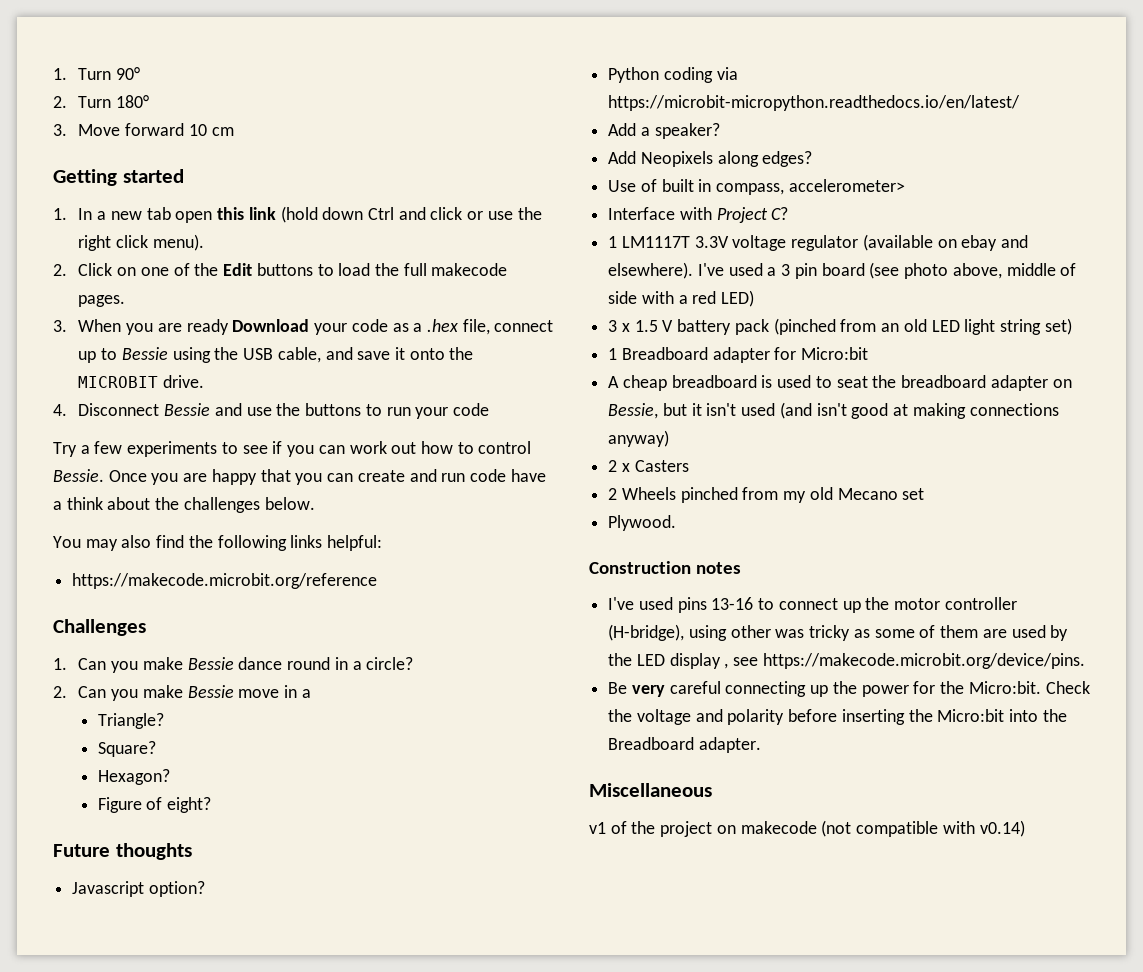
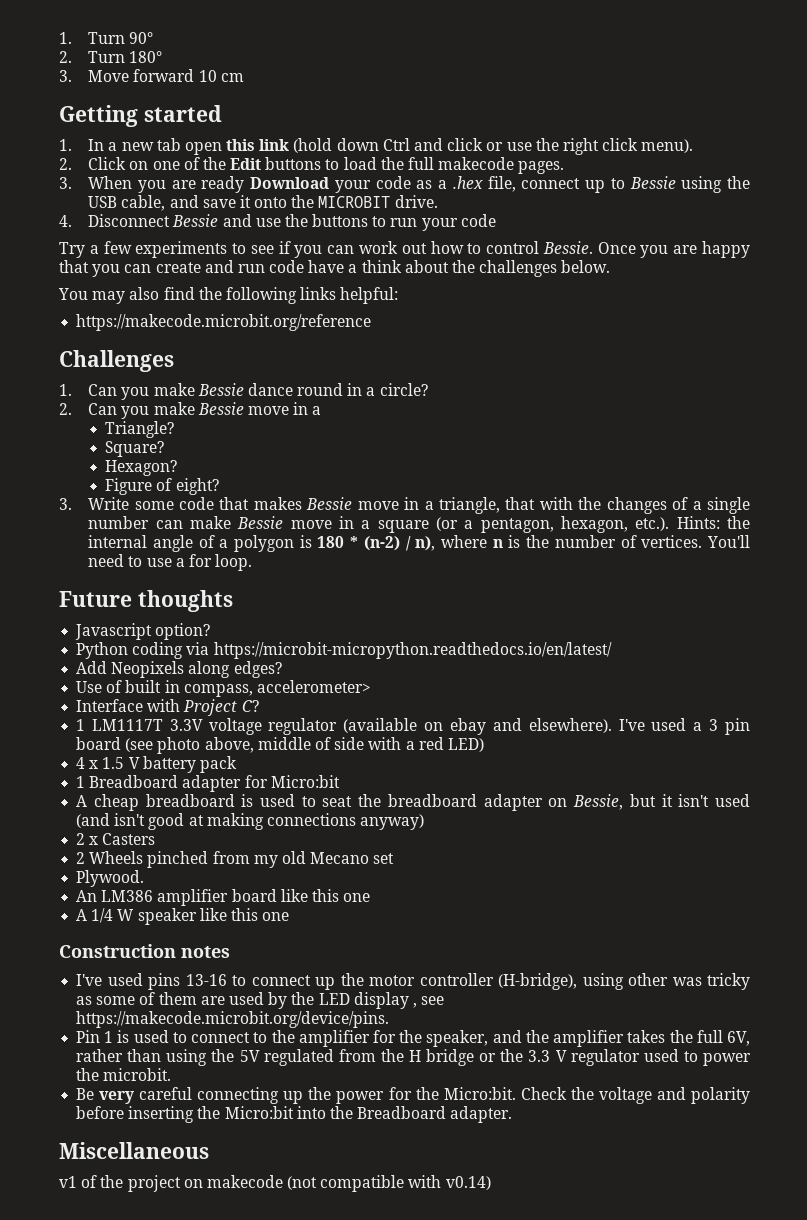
+ 3. Write some code that makes Bessie move in a triangle, that with the changes of a single number can make Bessie move in a square (or a pentagon, hexagon, etc.). Hints: the internal angle of a polygon is 180 * (n-2) / n), where n is the number of vertices. You'll need to use a for loop.
- Add a speaker?
- 3 x 1.5 V battery pack (pinched from an old LED light string set)
+ 4 x 1.5 V battery pack
+ An LM386 amplifier board like this one
+ A 1/4 W speaker like this one
+ Pin 1 is used to connect to the amplifier for the speaker, and the amplifier takes the full 6V, rather than using the 5V regulated from the H bridge or the 3.3 V regulator used to power the microbit.

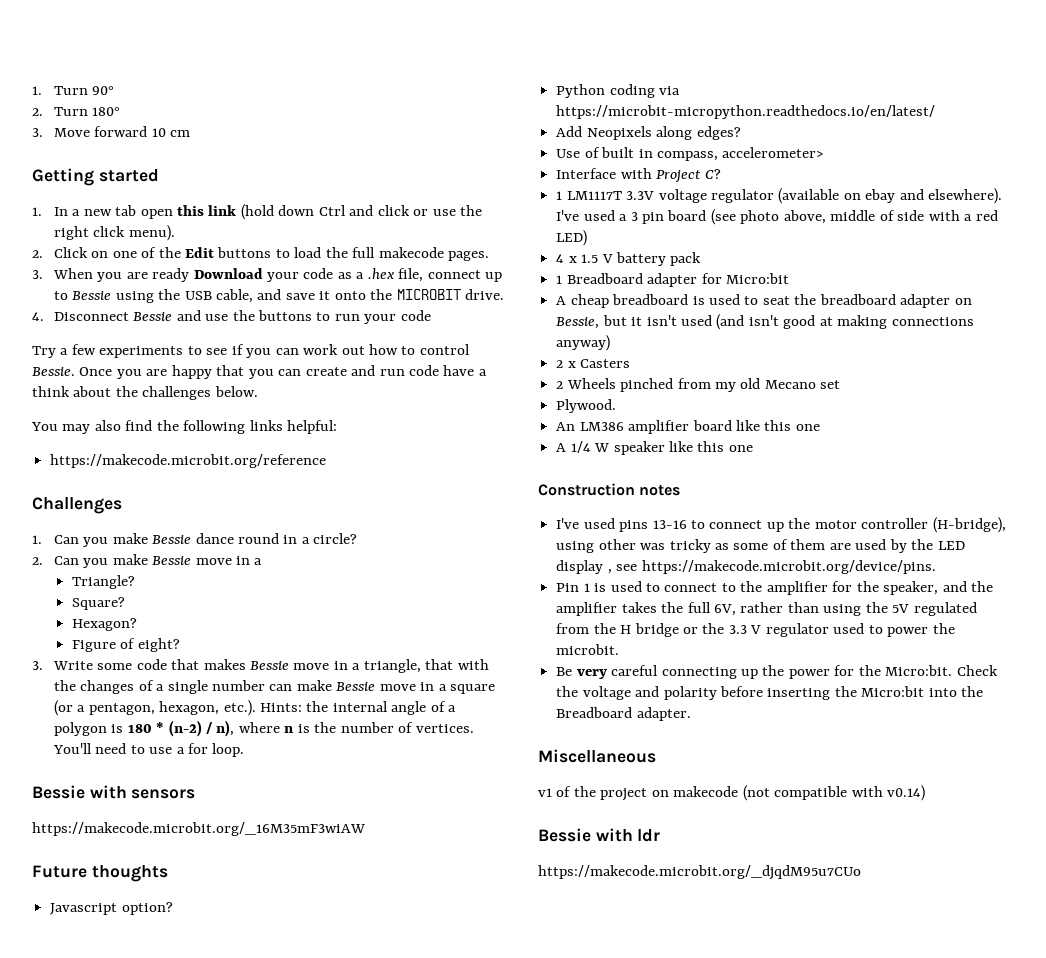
+ Bessie with sensors
+ https://makecode.microbit.org/_16M35mF3wiAW
+ Bessie with ldr
+ https://makecode.microbit.org/_djqdM95u7CUo

